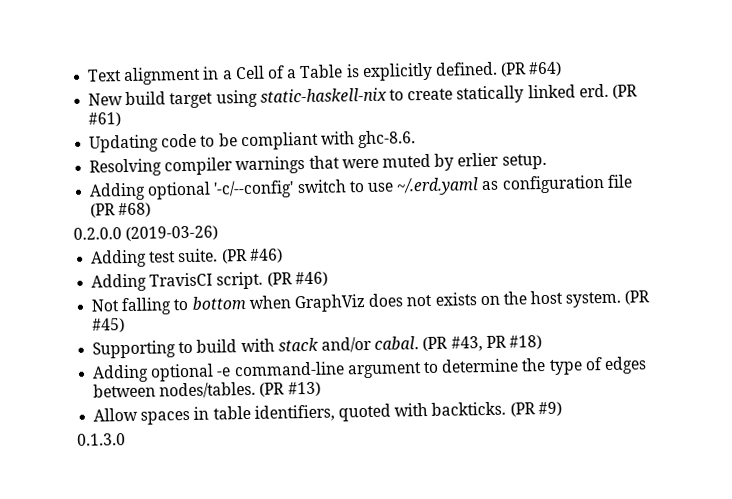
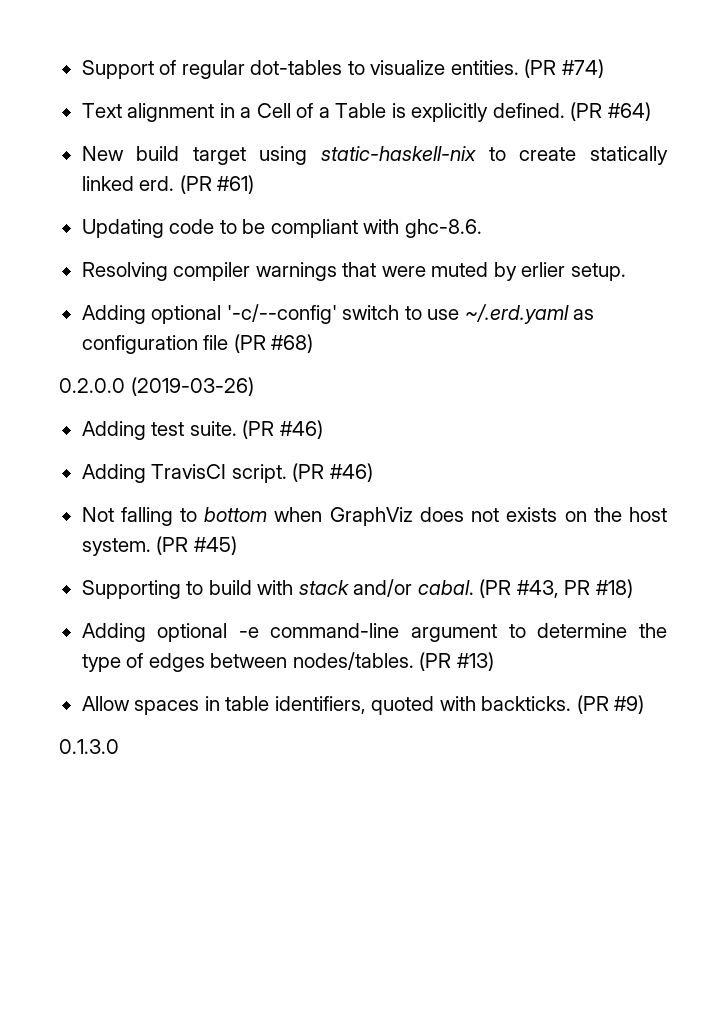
+ Support of regular dot-tables to visualize entities. (PR #74)

